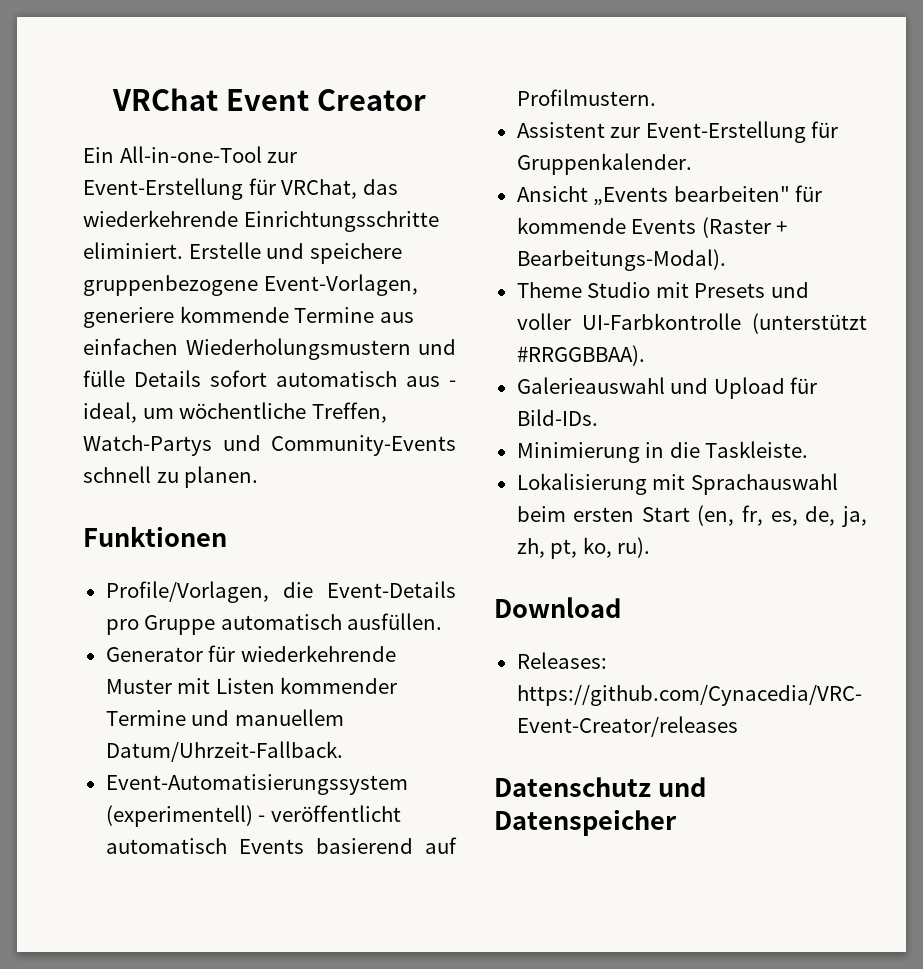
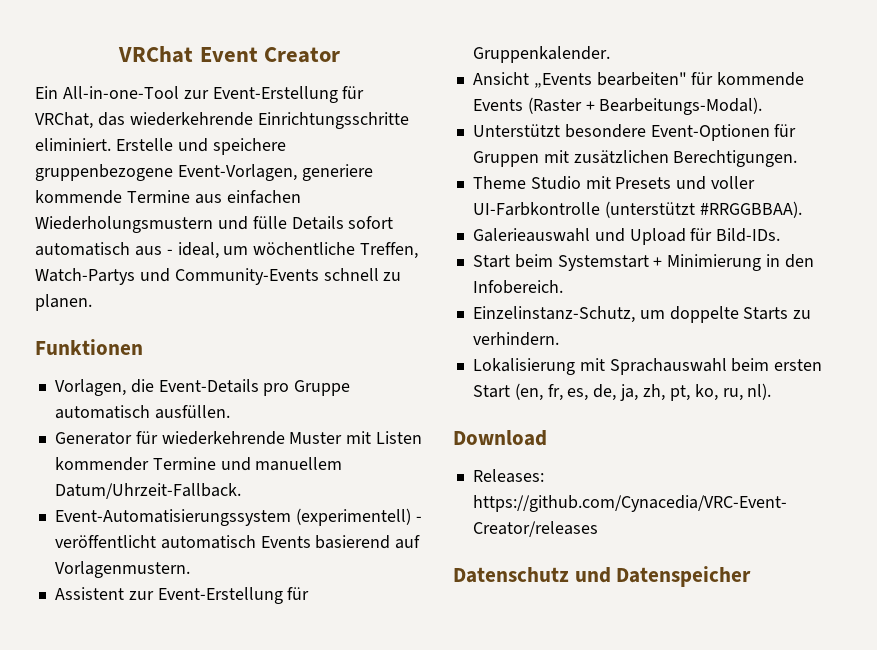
- Profile/Vorlagen, die Event-Details pro Gruppe automatisch ausfüllen.
+ Vorlagen, die Event-Details pro Gruppe automatisch ausfüllen.
- Event-Automatisierungssystem (experimentell) - veröffentlicht automatisch Events basierend auf Profilmustern.
+ Event-Automatisierungssystem (experimentell) - veröffentlicht automatisch Events basierend auf Vorlagenmustern.
+ Unterstützt besondere Event-Optionen für Gruppen mit zusätzlichen Berechtigungen.
- Minimierung in die Taskleiste.
+ Start beim Systemstart + Minimierung in den Infobereich.
+ Einzelinstanz-Schutz, um doppelte Starts zu verhindern.
- Lokalisierung mit Sprachauswahl beim ersten Start (en, fr, es, de, ja, zh, pt, ko, ru).
+ Lokalisierung mit Sprachauswahl beim ersten Start (en, fr, es, de, ja, zh, pt, ko, ru, nl).

